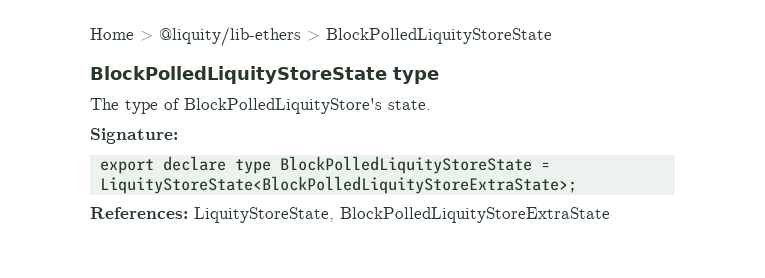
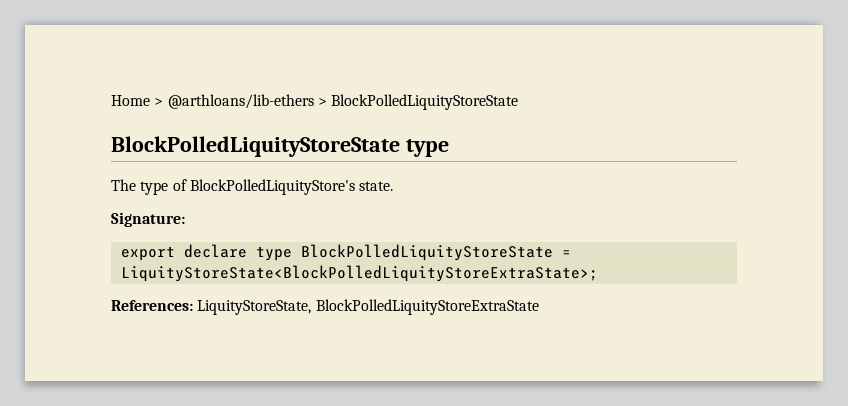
- Home > @liquity/lib-ethers > BlockPolledLiquityStoreState
+ Home > @arthloans/lib-ethers > BlockPolledLiquityStoreState

